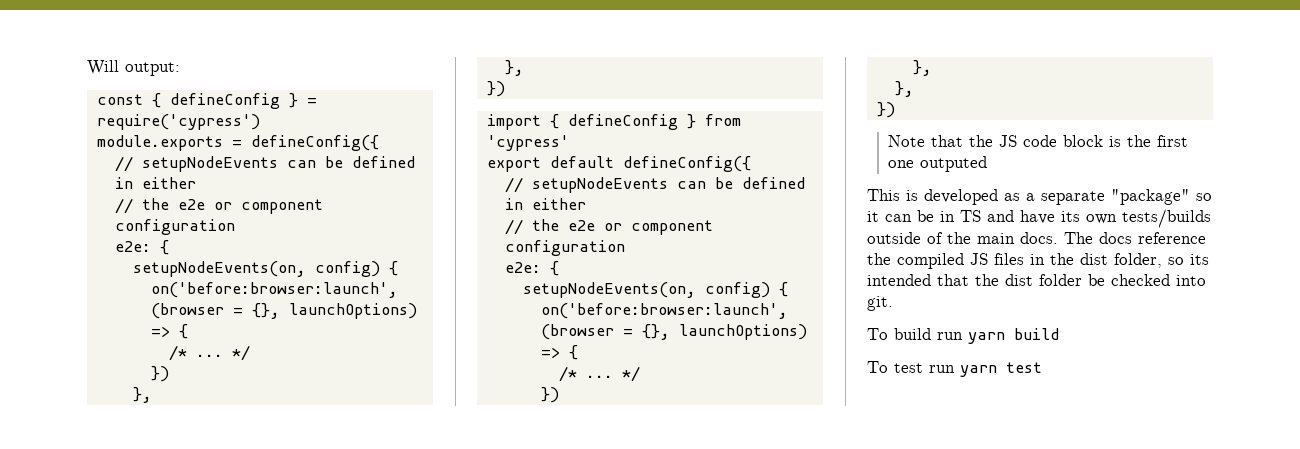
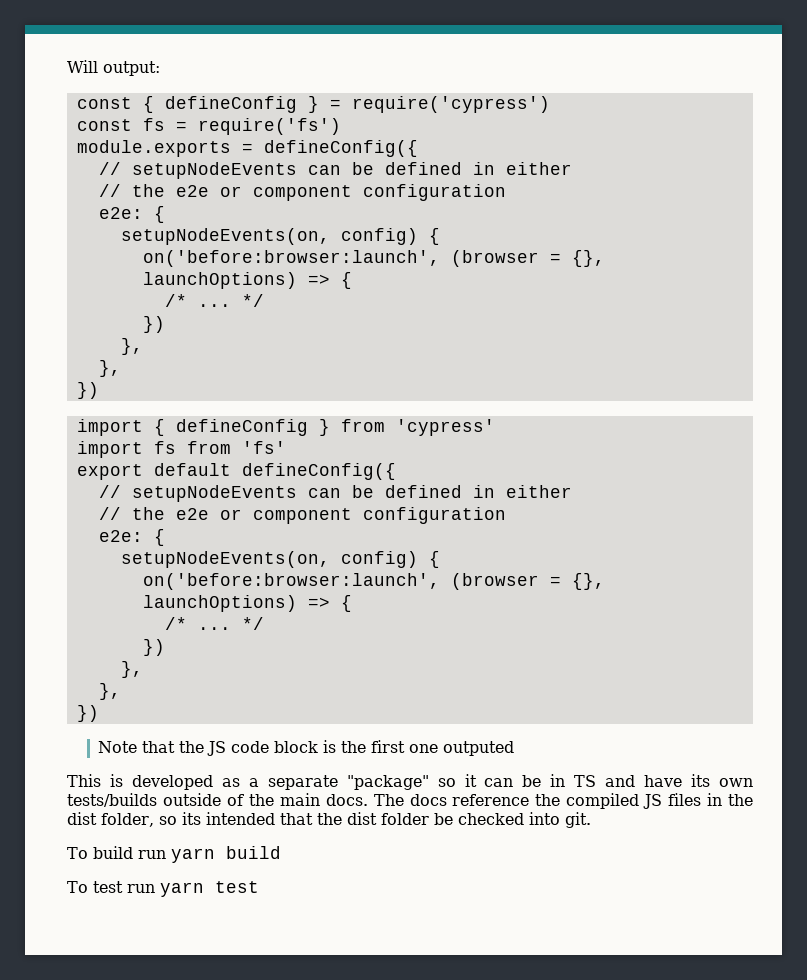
+ const fs = require('fs')
+ import fs from 'fs'

